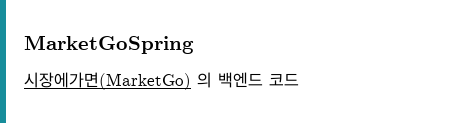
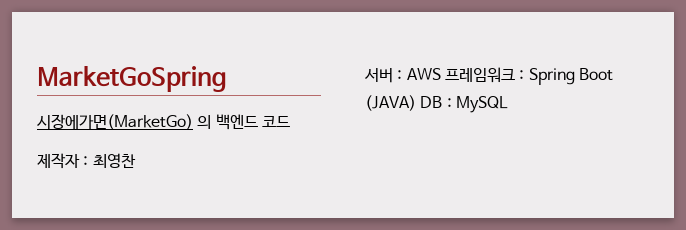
+ 제작자 : 최영찬
+ 서버 : AWS 프레임워크 : Spring Boot (JAVA) DB : MySQL

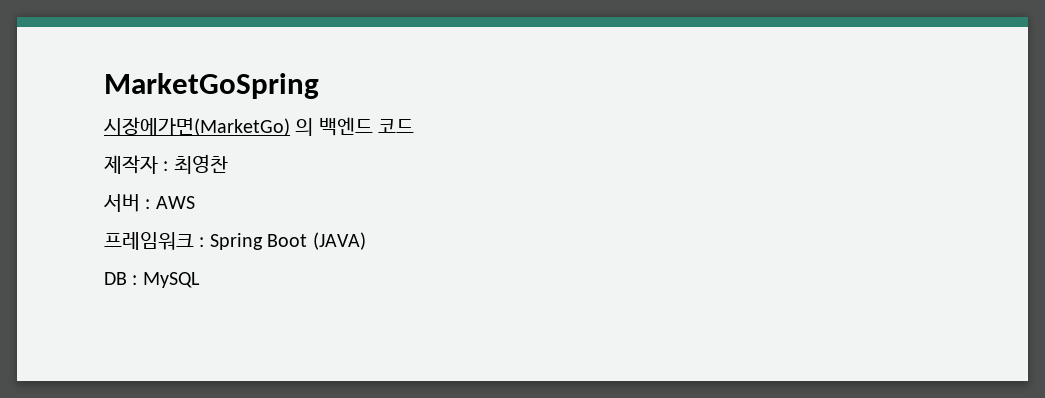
- 서버 : AWS 프레임워크 : Spring Boot (JAVA) DB : MySQL
+ 서버 : AWS
+ 프레임워크 : Spring Boot (JAVA)
+ DB : MySQL

